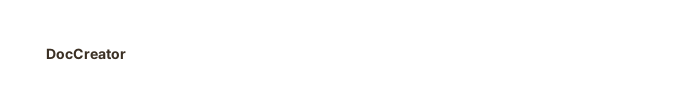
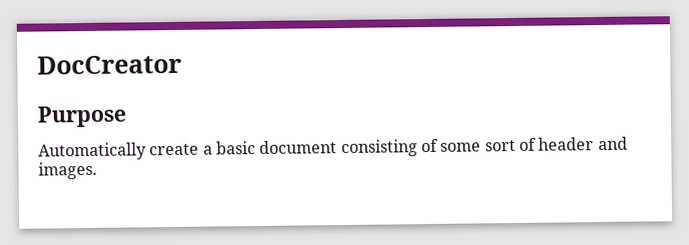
+ Purpose
+ Automatically create a basic document consisting of some sort of header and images.

